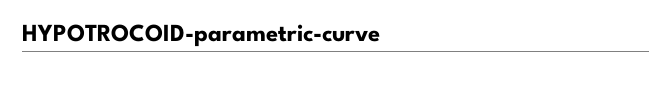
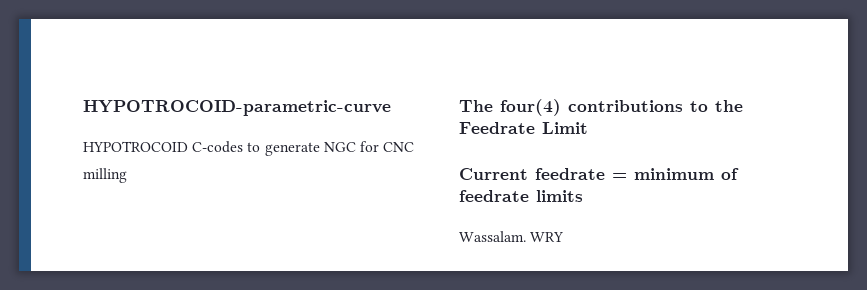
+ HYPOTROCOID C-codes to generate NGC for CNC milling
+ The four(4) contributions to the Feedrate Limit
+ Current feedrate = minimum of feedrate limits
+ Wassalam. WRY

